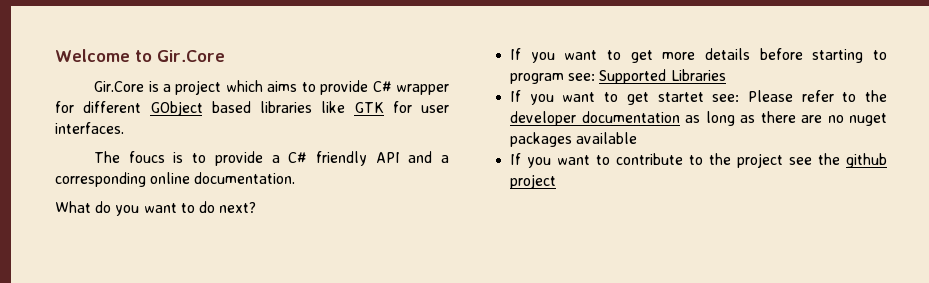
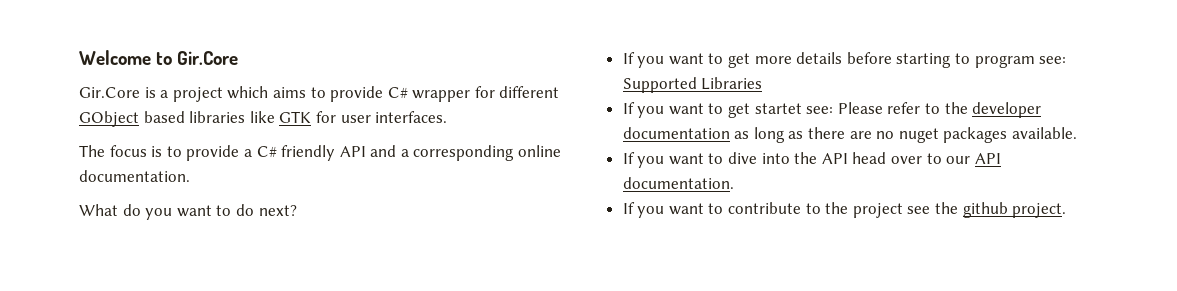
- The foucs is to provide a C# friendly API and a corresponding online documentation.
+ The focus is to provide a C# friendly API and a corresponding online documentation.
- If you want to get startet see: Please refer to the developer documentation as long as there are no nuget packages available
+ If you want to get startet see: Please refer to the developer documentation as long as there are no nuget packages available.
+ If you want to dive into the API head over to our API documentation.
- If you want to contribute to the project see the github project
+ If you want to contribute to the project see the github project.

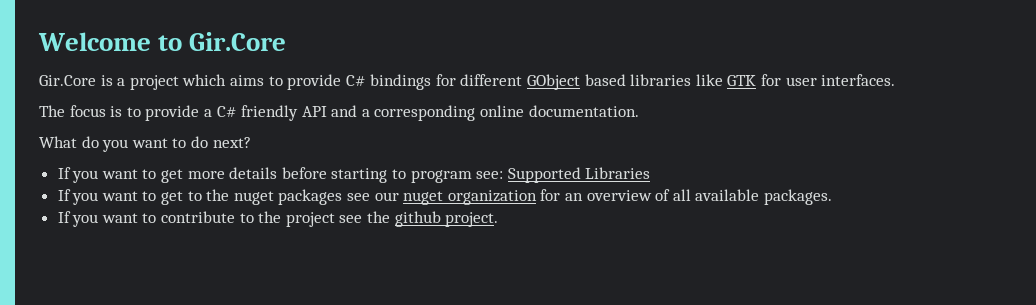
- Gir.Core is a project which aims to provide C# wrapper for different GObject based libraries like GTK for user interfaces.
+ Gir.Core is a project which aims to provide C# bindings for different GObject based libraries like GTK for user interfaces.
- If you want to get startet see: Please refer to the developer documentation as long as there are no nuget packages available.
- If you want to dive into the API head over to our API documentation.
+ If you want to get to the nuget packages see our nuget organization for an overview of all available packages.

